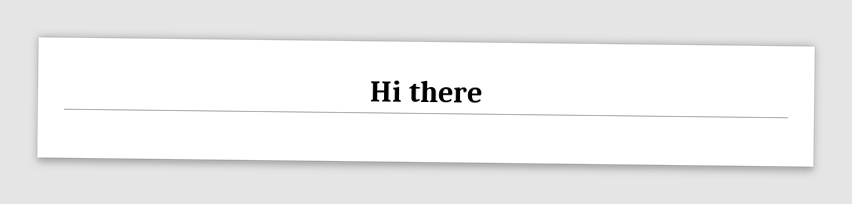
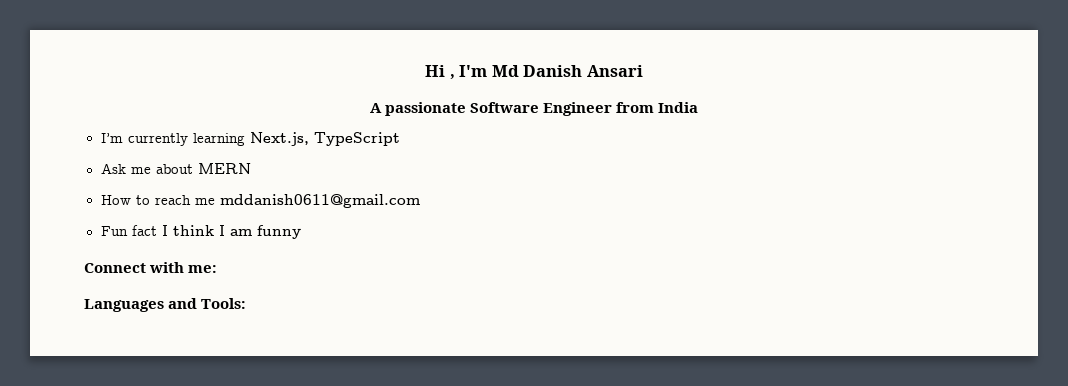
- Hi there
+ Hi , I'm Md Danish Ansari
+ A passionate Software Engineer from India
+ I’m currently learning Next.js, TypeScript
+ Ask me about MERN
+ How to reach me mddanish0611@gmail.com
+ Fun fact I think I am funny
+ Connect with me:
+ Languages and Tools:

